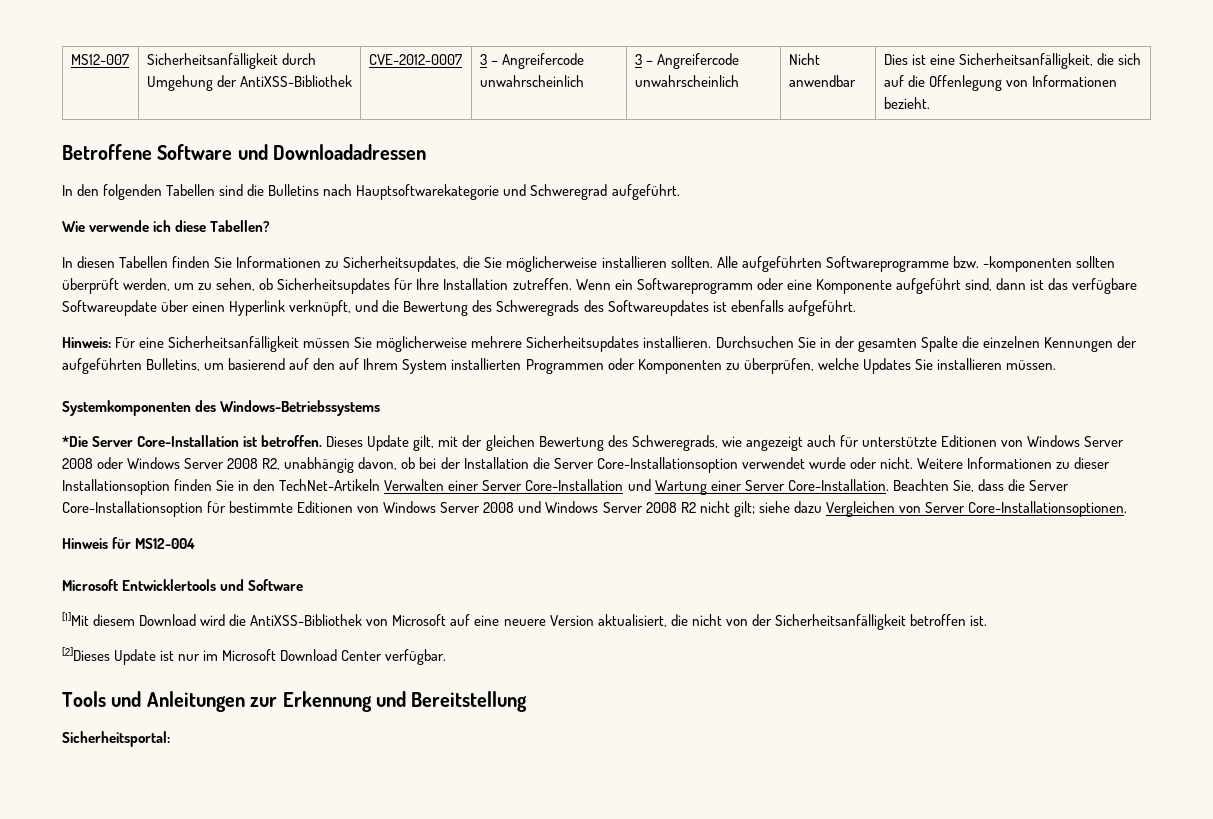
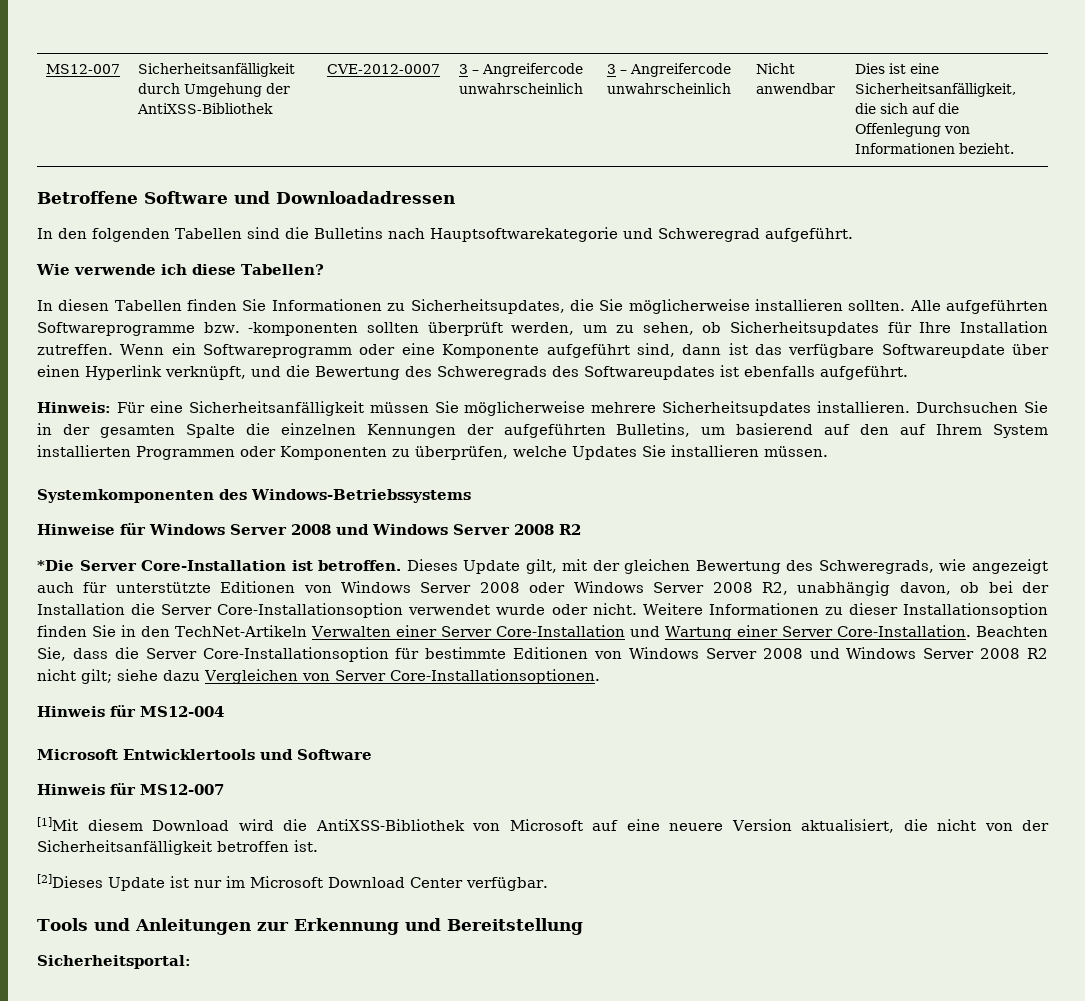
+ Hinweise für Windows Server 2008 und Windows Server 2008 R2
+ Hinweis für MS12-007

